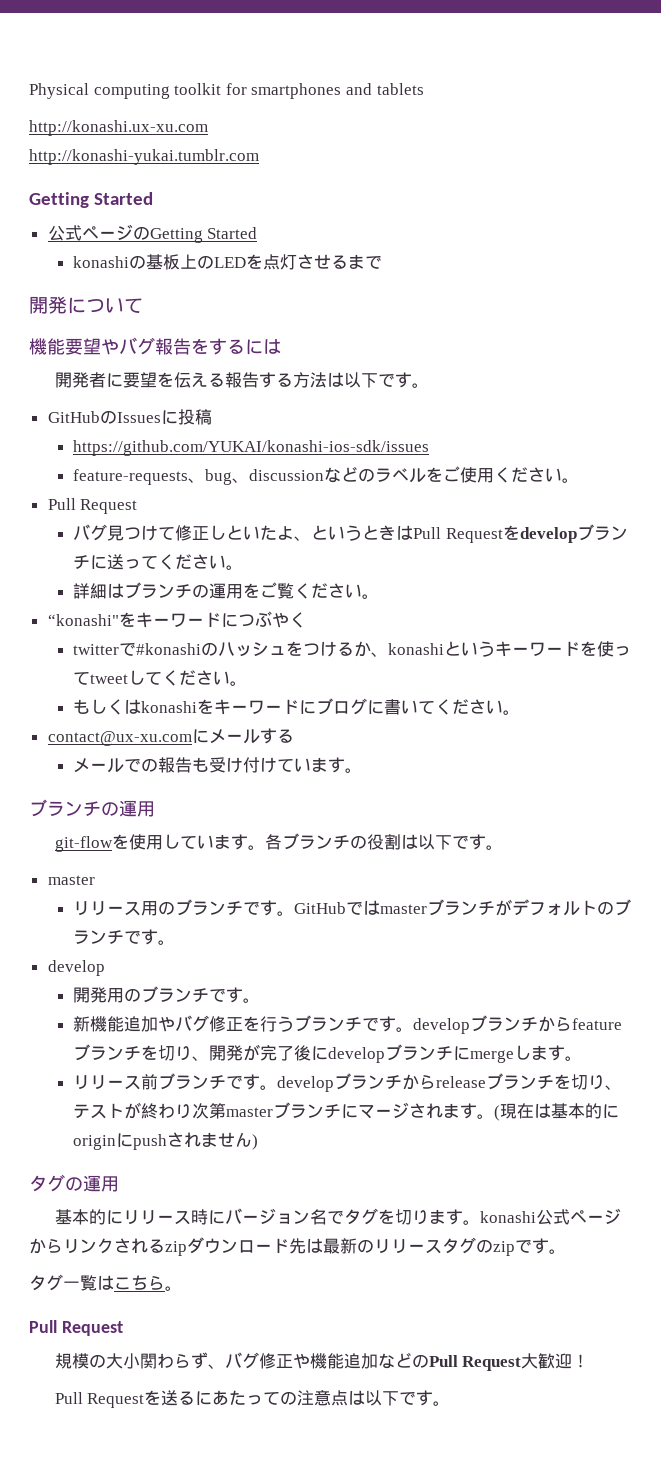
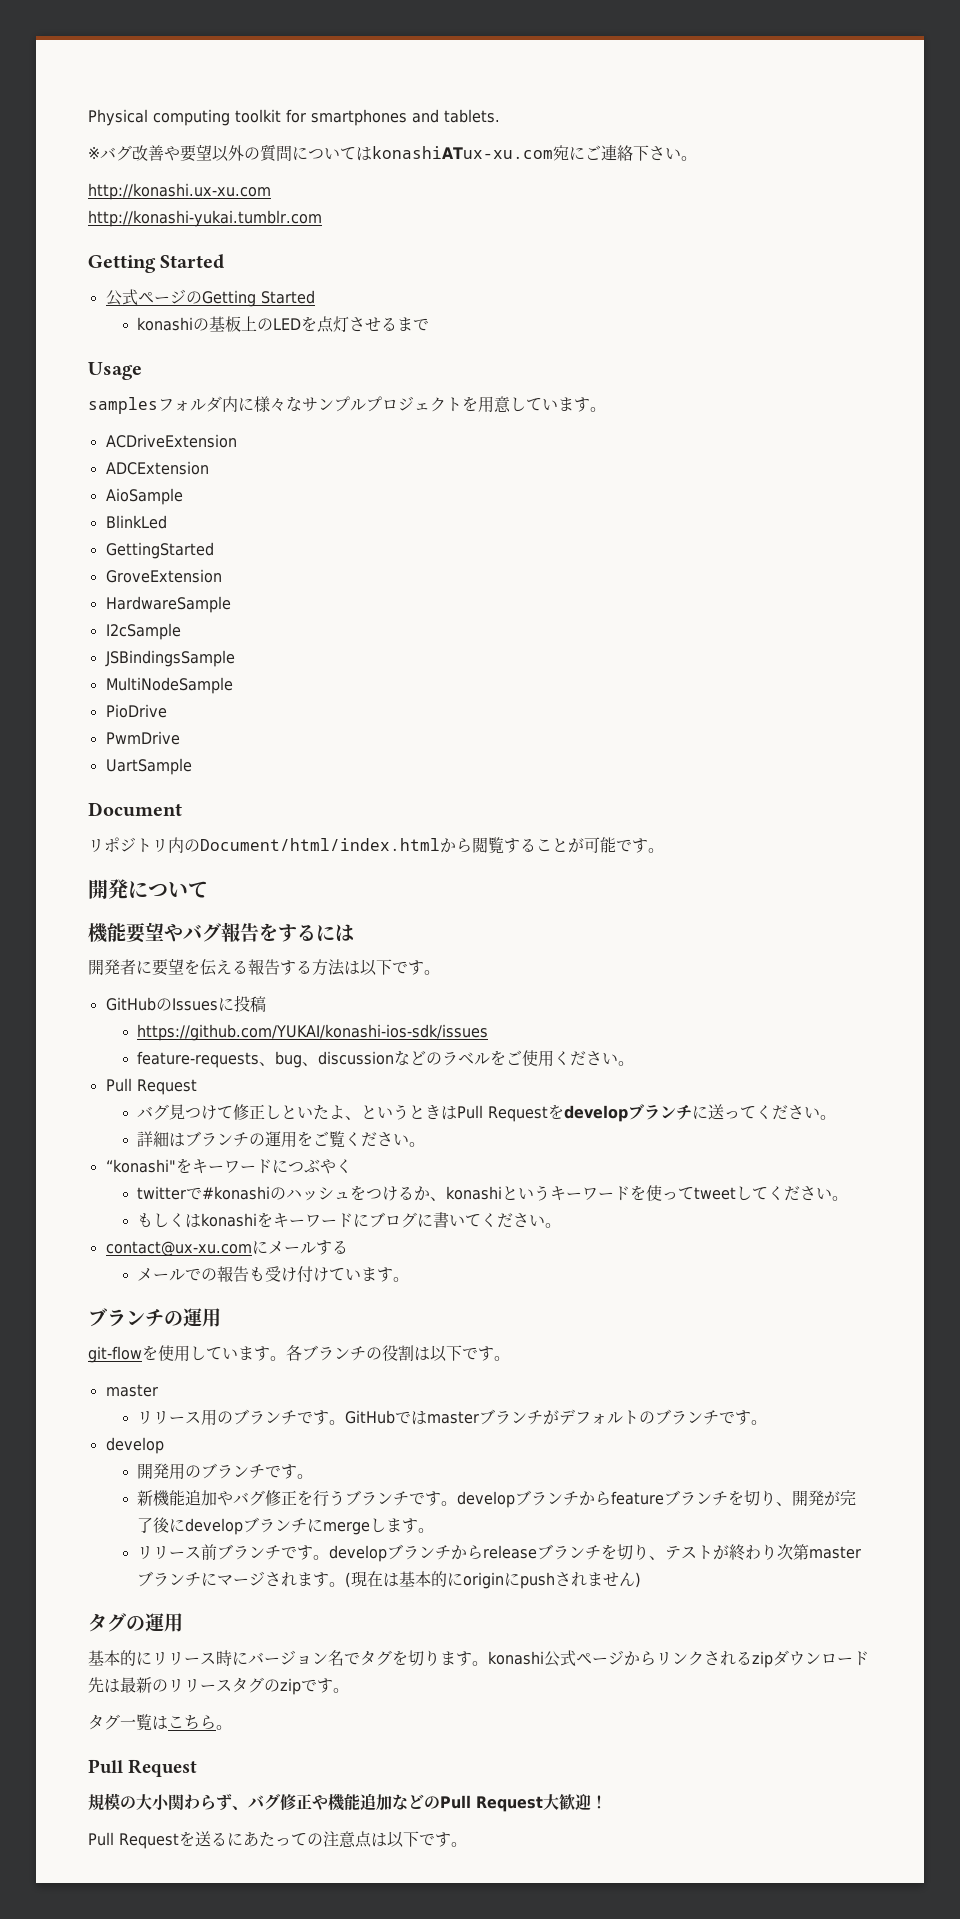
- Physical computing toolkit for smartphones and tablets
+ Physical computing toolkit for smartphones and tablets.
+ ※バグ改善や要望以外の質問についてはkonashiATux-xu.com宛にご連絡下さい。
+ Usage
+ samplesフォルダ内に様々なサンプルプロジェクトを用意しています。
+ ACDriveExtension
+ ADCExtension
+ AioSample
+ BlinkLed
+ GettingStarted
+ GroveExtension
+ HardwareSample
+ I2cSample
+ JSBindingsSample
+ MultiNodeSample
+ PioDrive
+ PwmDrive
+ UartSample
+ Document
+ リポジトリ内のDocument/html/index.htmlから閲覧することが可能です。

